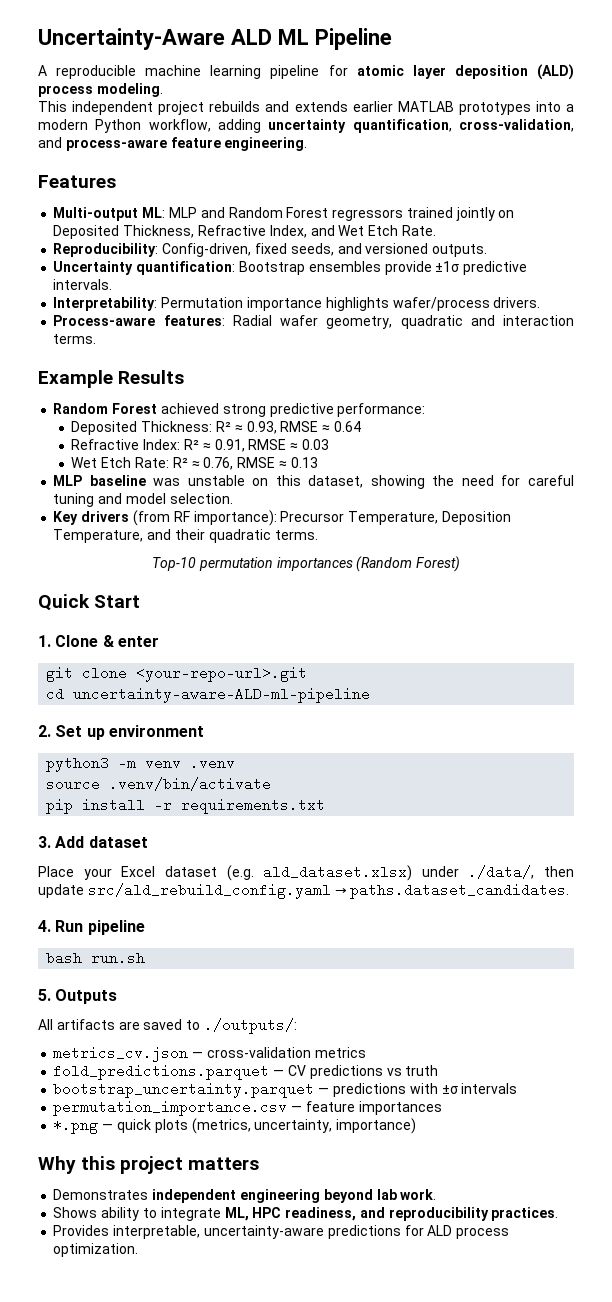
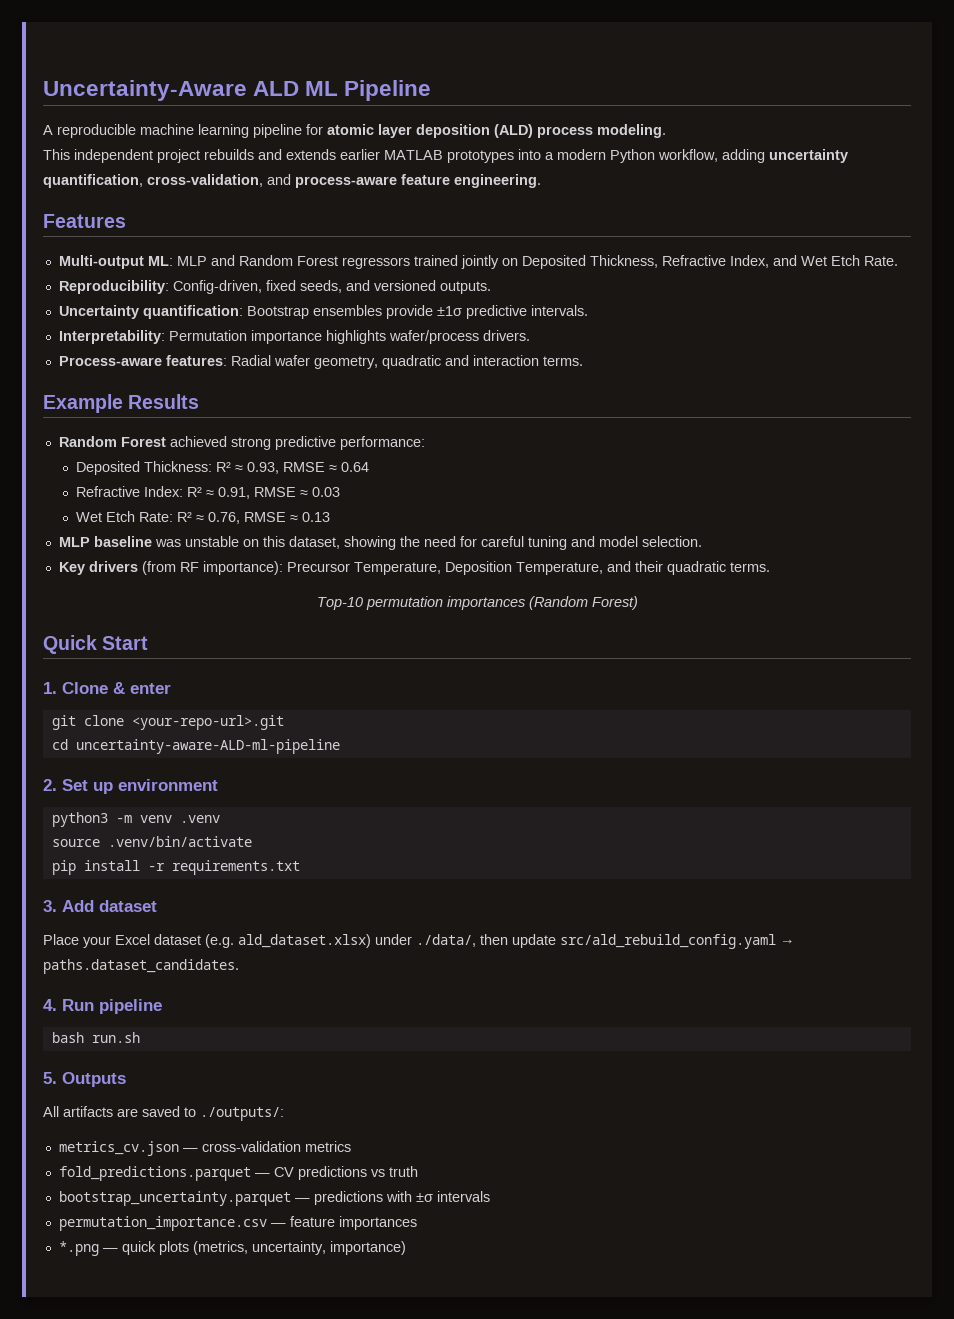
- Why this project matters
- Demonstrates independent engineering beyond lab work.
- Shows ability to integrate ML, HPC readiness, and reproducibility practices.
- Provides interpretable, uncertainty-aware predictions for ALD process optimization.

